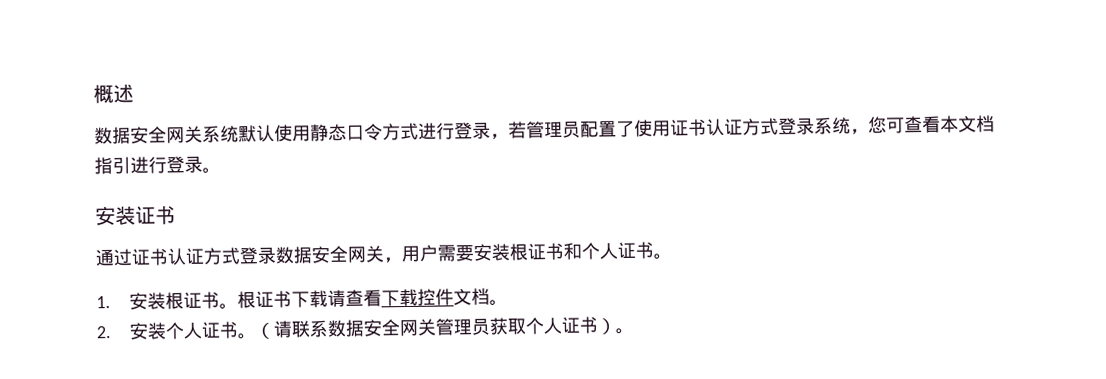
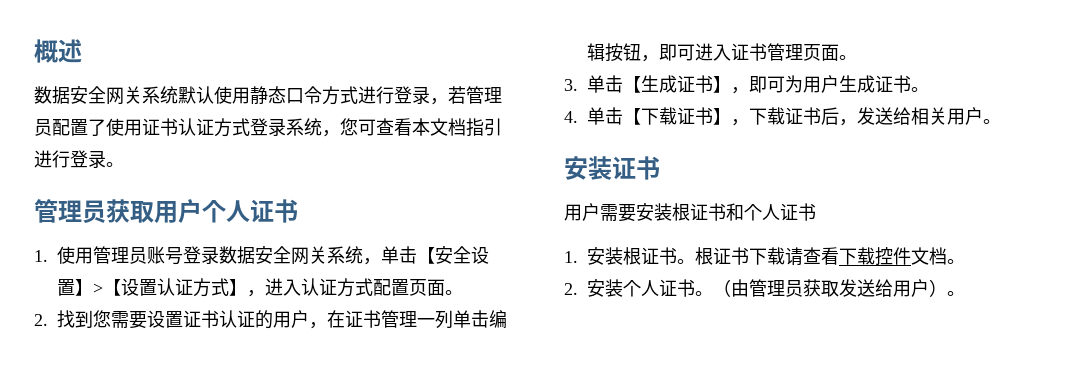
+ 管理员获取用户个人证书
+ 1.使用管理员账号登录数据安全网关系统，单击【安全设置】>【设置认证方式】，进入认证方式配置页面。
+ 2.找到您需要设置证书认证的用户，在证书管理一列单击编辑按钮，即可进入证书管理页面。
+ 3.单击【生成证书】，即可为用户生成证书。
+ 4.单击【下载证书】，下载证书后，发送给相关用户。
  安装证书
- 通过证书认证方式登录数据安全网关，用户需要安装根证书和个人证书。
+ 用户需要安装根证书和个人证书
- （请联系数据安全网关管理员获取个人证书）。
+ （由管理员获取发送给用户）。

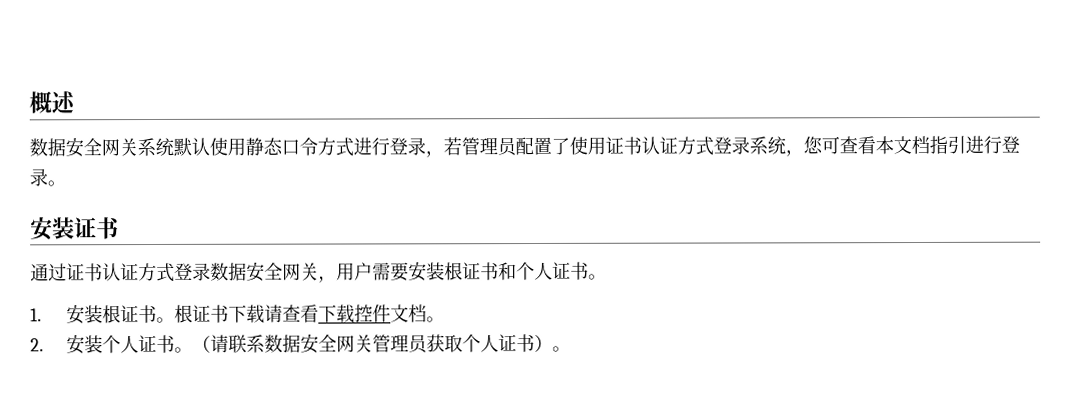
- 管理员获取用户个人证书
- 1.使用管理员账号登录数据安全网关系统，单击【安全设置】>【设置认证方式】，进入认证方式配置页面。
- 2.找到您需要设置证书认证的用户，在证书管理一列单击编辑按钮，即可进入证书管理页面。
- 3.单击【生成证书】，即可为用户生成证书。
- 4.单击【下载证书】，下载证书后，发送给相关用户。
  安装证书
- 用户需要安装根证书和个人证书
+ 通过证书认证方式登录数据安全网关，用户需要安装根证书和个人证书。
- （由管理员获取发送给用户）。
+ （请联系数据安全网关管理员获取个人证书）。

